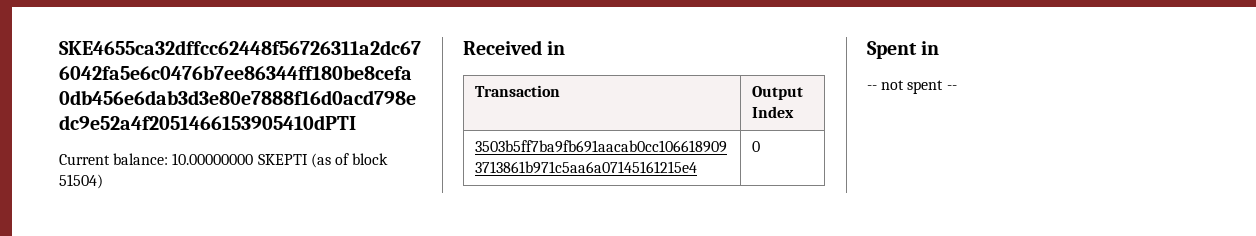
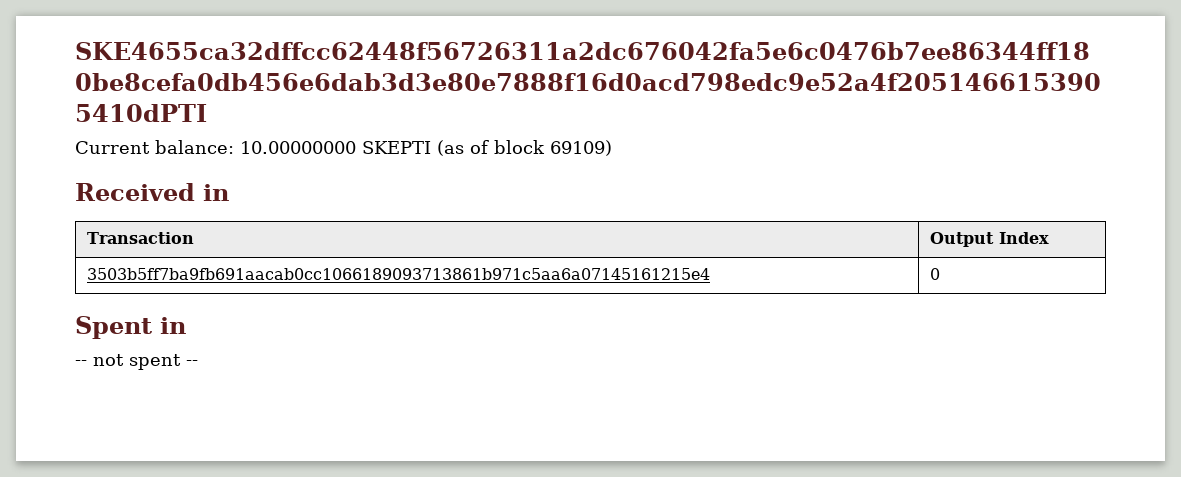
- Current balance: 10.00000000 SKEPTI (as of block 51504)
+ Current balance: 10.00000000 SKEPTI (as of block 69109)

